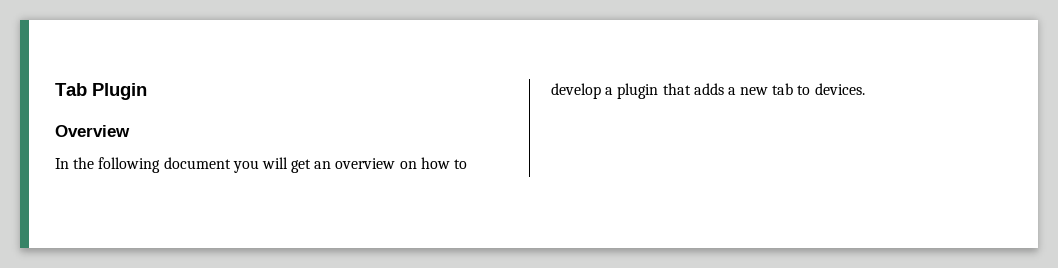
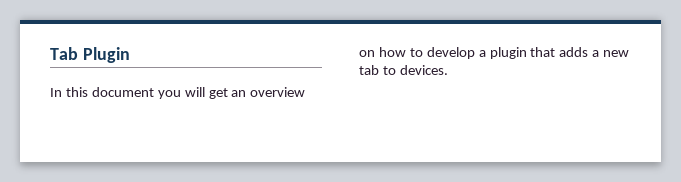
- Overview
- In the following document you will get an overview on how to develop a plugin that adds a new tab to devices.
+ In this document you will get an overview on how to develop a plugin that adds a new tab to devices.

